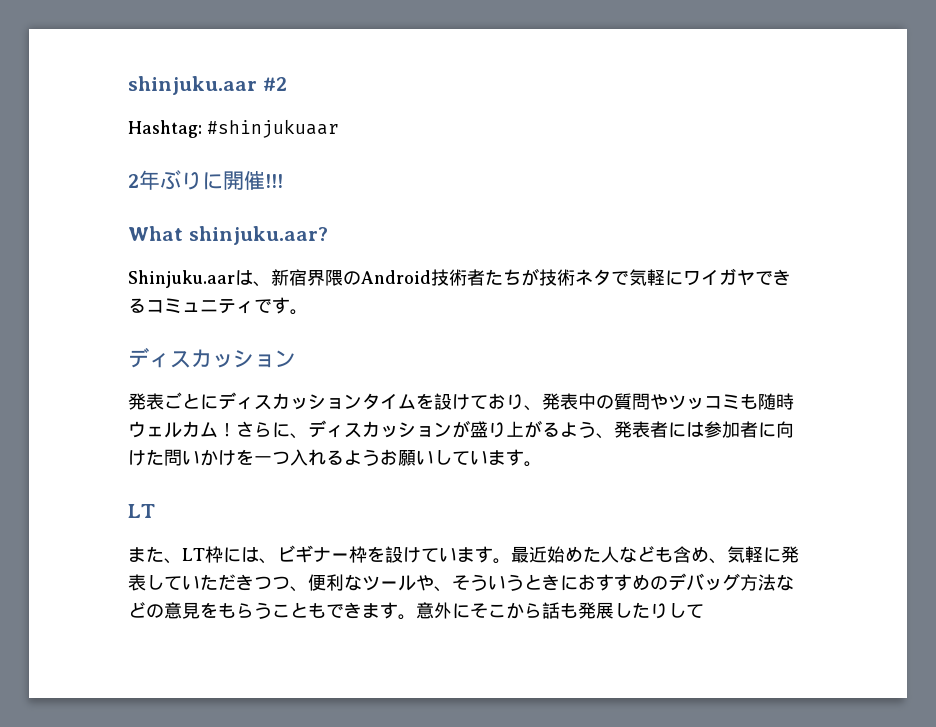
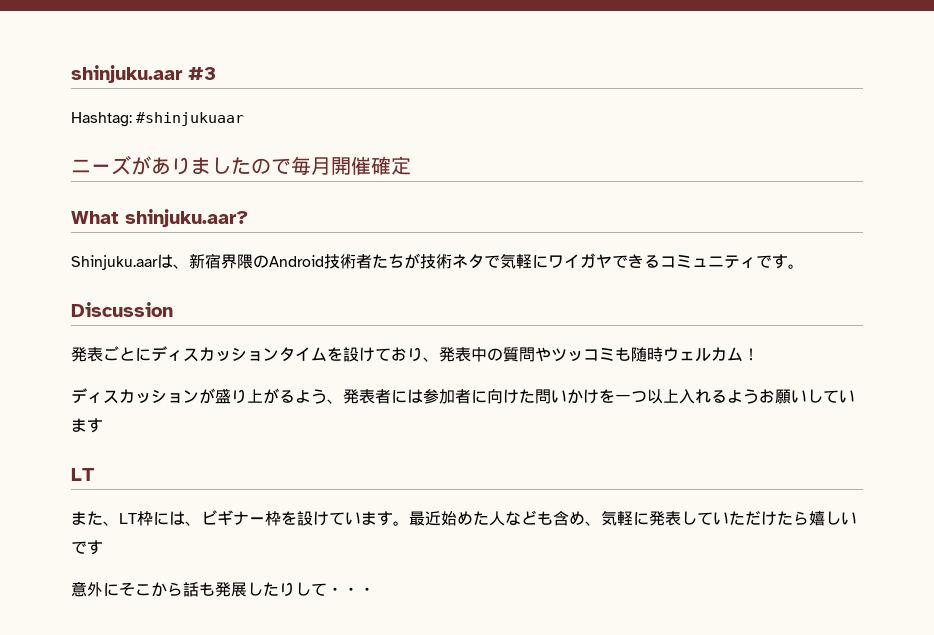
- shinjuku.aar #2
+ shinjuku.aar #3
- 2年ぶりに開催!!!
+ ニーズがありましたので毎月開催確定
  Shinjuku.aarは、新宿界隈のAndroid技術者たちが技術ネタで気軽にワイガヤできるコミュニティです。
- ディスカッション
+ Discussion
- 発表ごとにディスカッションタイムを設けており、発表中の質問やツッコミも随時ウェルカム！さらに、ディスカッションが盛り上がるよう、発表者には参加者に向けた問いかけを一つ入れるようお願いしています。
+ 発表ごとにディスカッションタイムを設けており、発表中の質問やツッコミも随時ウェルカム！
+ ディスカッションが盛り上がるよう、発表者には参加者に向けた問いかけを一つ以上入れるようお願いしています
- 最近始めた人なども含め、気軽に発表していただきつつ、便利なツールや、そういうときにおすすめのデバッグ方法などの意見をもらうこともできます。意外にそこから話も発展したりして
+ 最近始めた人なども含め、気軽に発表していただけたら嬉しいです
+ 意外にそこから話も発展したりして・・・

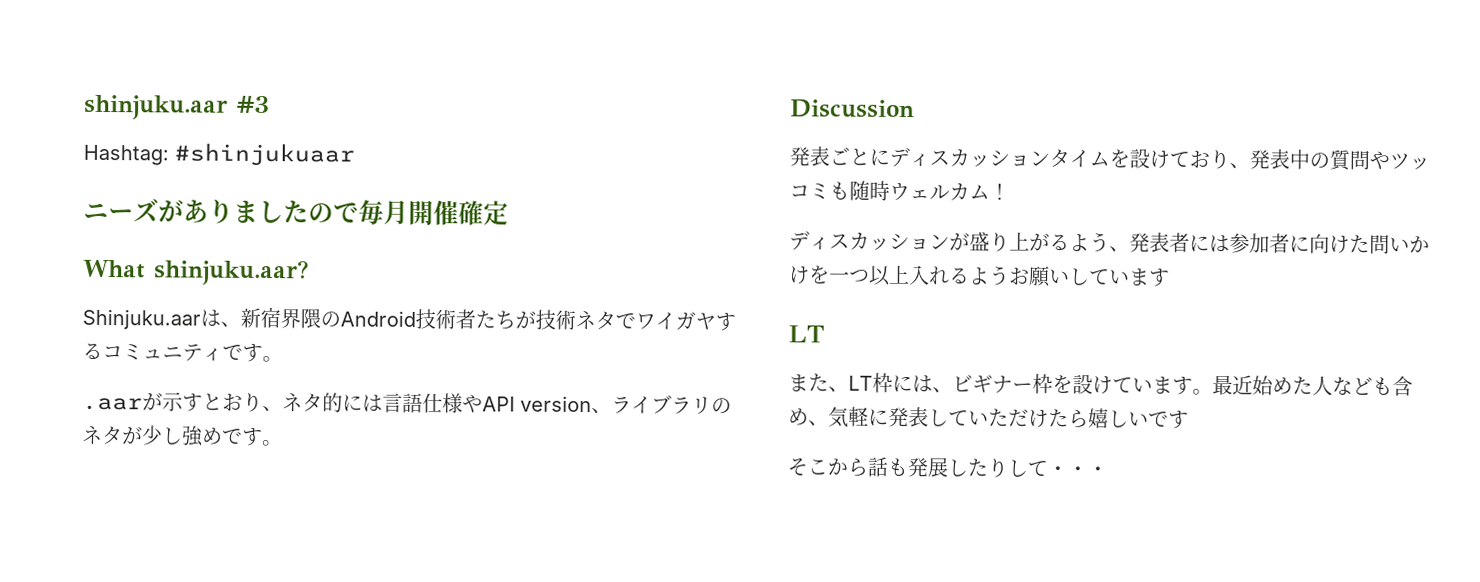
- Shinjuku.aarは、新宿界隈のAndroid技術者たちが技術ネタで気軽にワイガヤできるコミュニティです。
+ Shinjuku.aarは、新宿界隈のAndroid技術者たちが技術ネタでワイガヤするコミュニティです。
+ .aarが示すとおり、ネタ的には言語仕様やAPI version、ライブラリのネタが少し強めです。
- 意外にそこから話も発展したりして・・・
+ そこから話も発展したりして・・・

